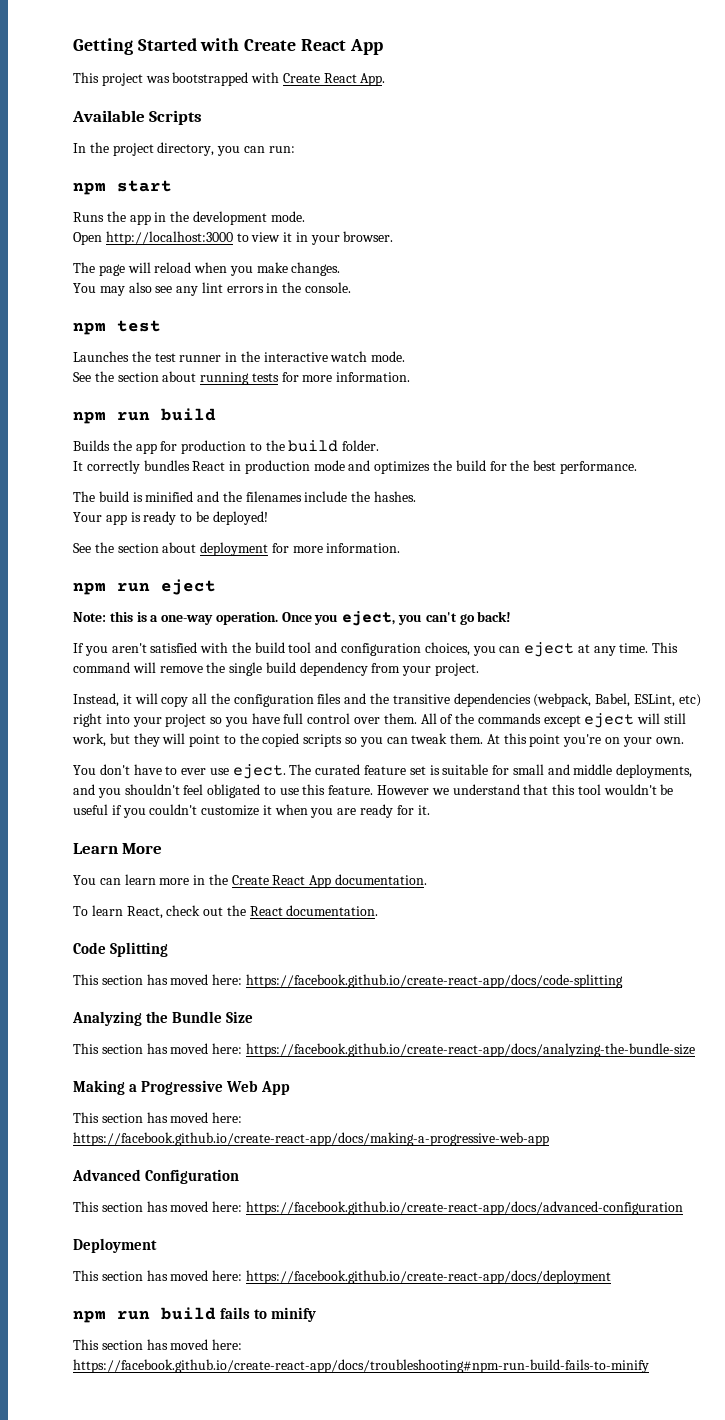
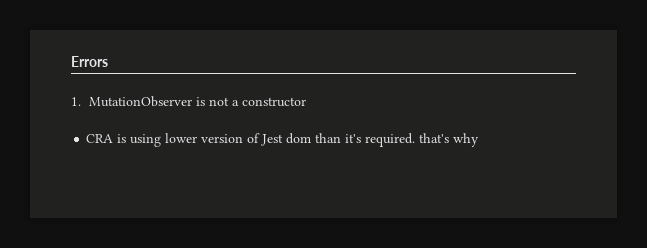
- Getting Started with Create React App
- This project was bootstrapped with Create React App.
- Available Scripts
- In the project directory, you can run:
- npm start
- Runs the app in the development mode.
- Open http://localhost:3000 to view it in your browser.
- The page will reload when you make changes.
- You may also see any lint errors in the console.
- npm test
- Launches the test runner in the interactive watch mode.
- See the section about running tests for more information.
- npm run build
- Builds the app for production to the build folder.
- It correctly bundles React in production mode and optimizes the build for the best performance.
- The build is minified and the filenames include the hashes.
- Your app is ready to be deployed!
- See the section about deployment for more information.
- npm run eject
- Note: this is a one-way operation. Once you eject, you can't go back!
- If you aren't satisfied with the build tool and configuration choices, you can eject at any time. This command will remove the single build dependency from your project.
- Instead, it will copy all the configuration files and the transitive dependencies (webpack, Babel, ESLint, etc) right into your project so you have full control over them. All of the commands except eject will still work, but they will point to the copied scripts so you can tweak them. At this point you're on your own.
- You don't have to ever use eject. The curated feature set is suitable for small and middle deployments, and you shouldn't feel obligated to use this feature. However we understand that this tool wouldn't be useful if you couldn't customize it when you are ready for it.
- Learn More
- You can learn more in the Create React App documentation.
- To learn React, check out the React documentation.
- Code Splitting
- This section has moved here: https://facebook.github.io/create-react-app/docs/code-splitting
- Analyzing the Bundle Size
- This section has moved here: https://facebook.github.io/create-react-app/docs/analyzing-the-bundle-size
- Making a Progressive Web App
- This section has moved here: https://facebook.github.io/create-react-app/docs/making-a-progressive-web-app
- Advanced Configuration
- This section has moved here: https://facebook.github.io/create-react-app/docs/advanced-configuration
- Deployment
- This section has moved here: https://facebook.github.io/create-react-app/docs/deployment
- npm run build fails to minify
- This section has moved here: https://facebook.github.io/create-react-app/docs/troubleshooting#npm-run-build-fails-to-minify
+ Errors
+ 1. MutationObserver is not a constructor
+ CRA is using lower version of Jest dom than it's required. that's why

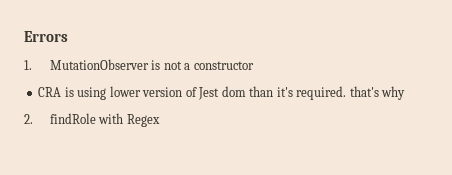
+ 2. findRole with Regex

